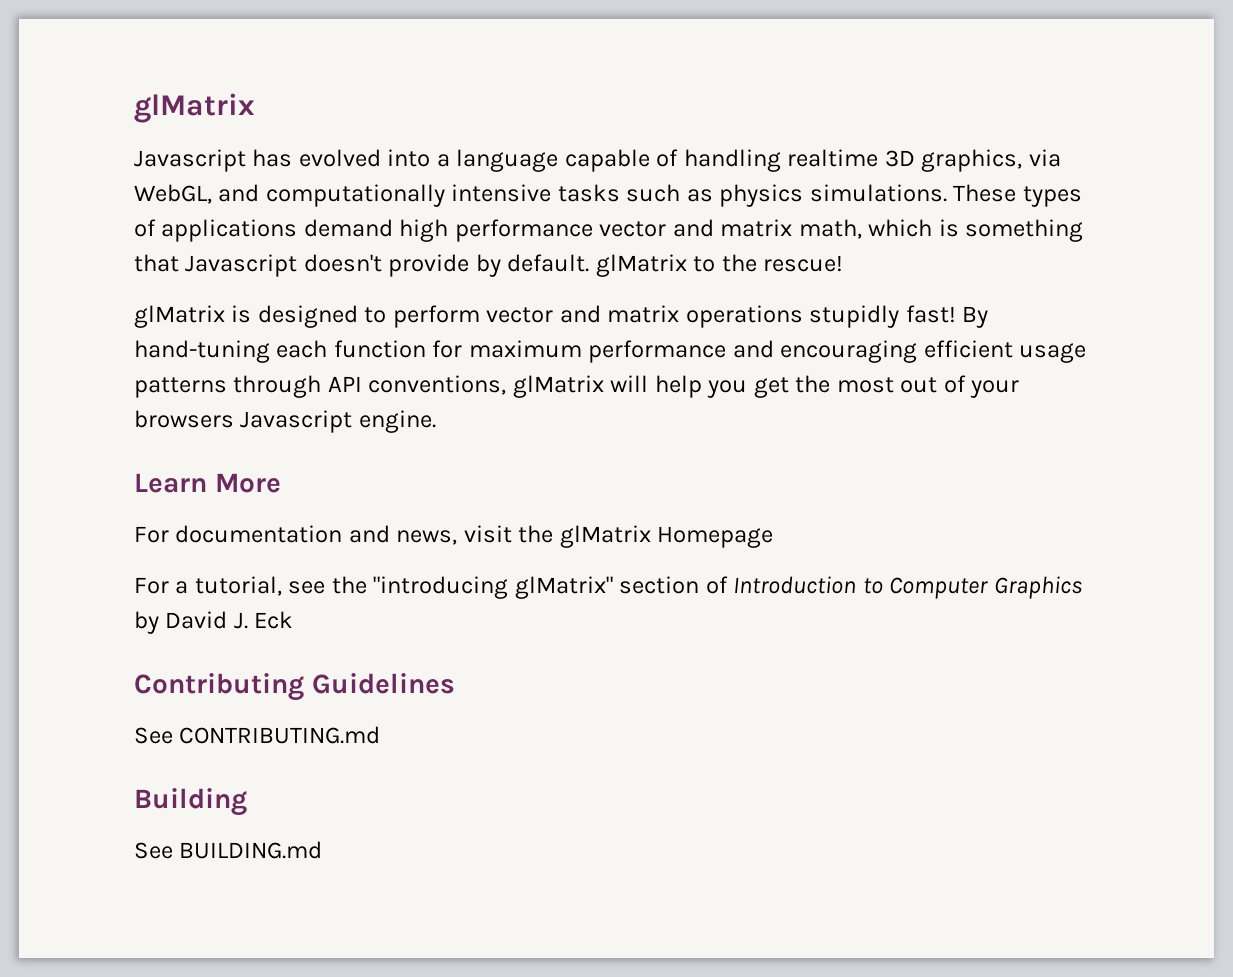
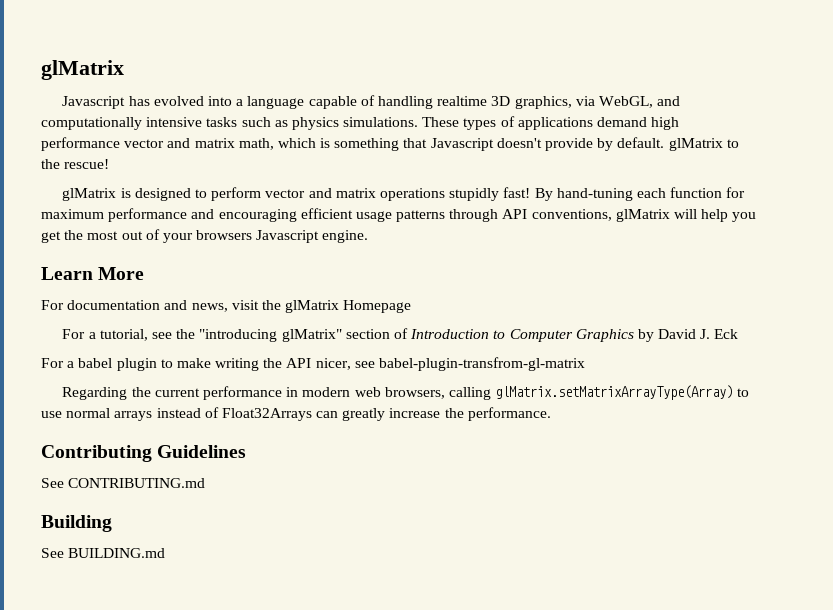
+ For a babel plugin to make writing the API nicer, see babel-plugin-transfrom-gl-matrix
+ Regarding the current performance in modern web browsers, calling glMatrix.setMatrixArrayType(Array) to use normal arrays instead of Float32Arrays can greatly increase the performance.

